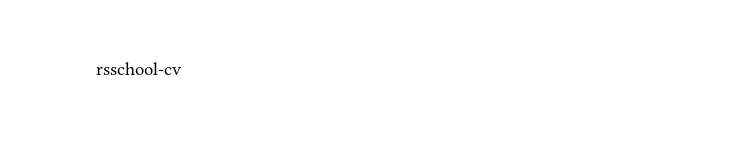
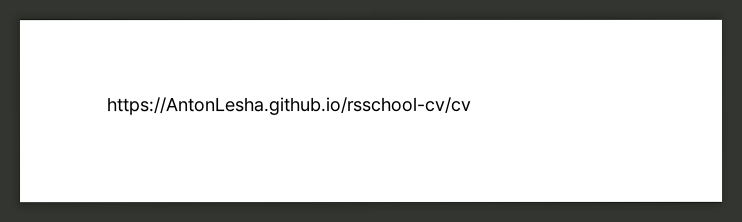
- rsschool-cv
+ https://AntonLesha.github.io/rsschool-cv/cv

